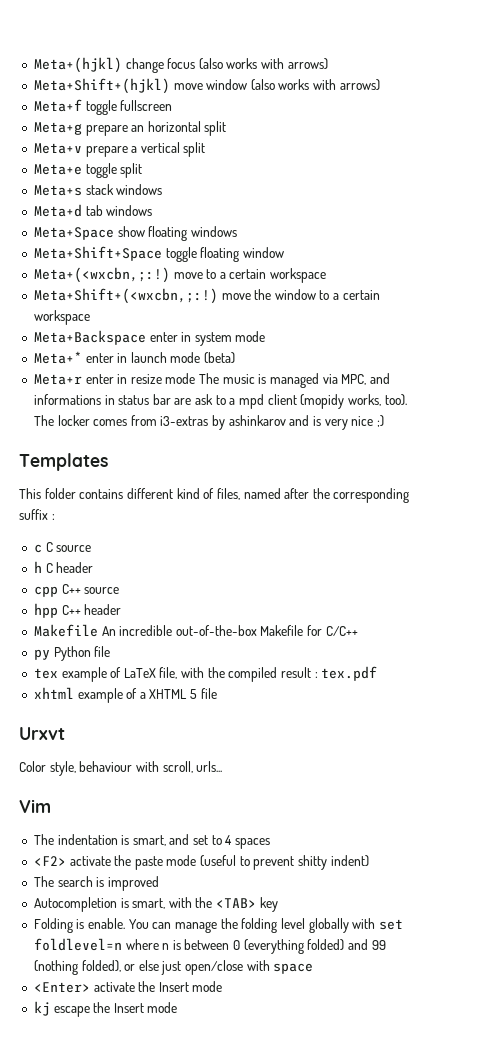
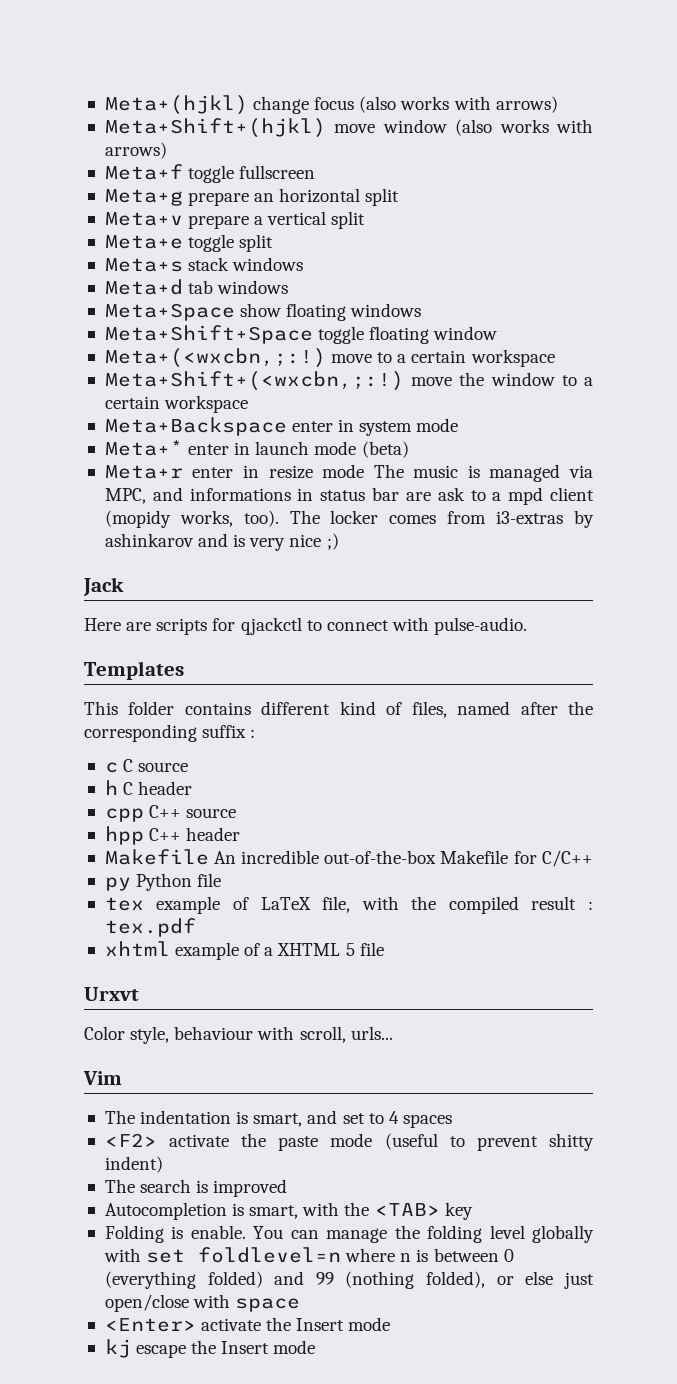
+ Jack
+ Here are scripts for qjackctl to connect with pulse-audio.

